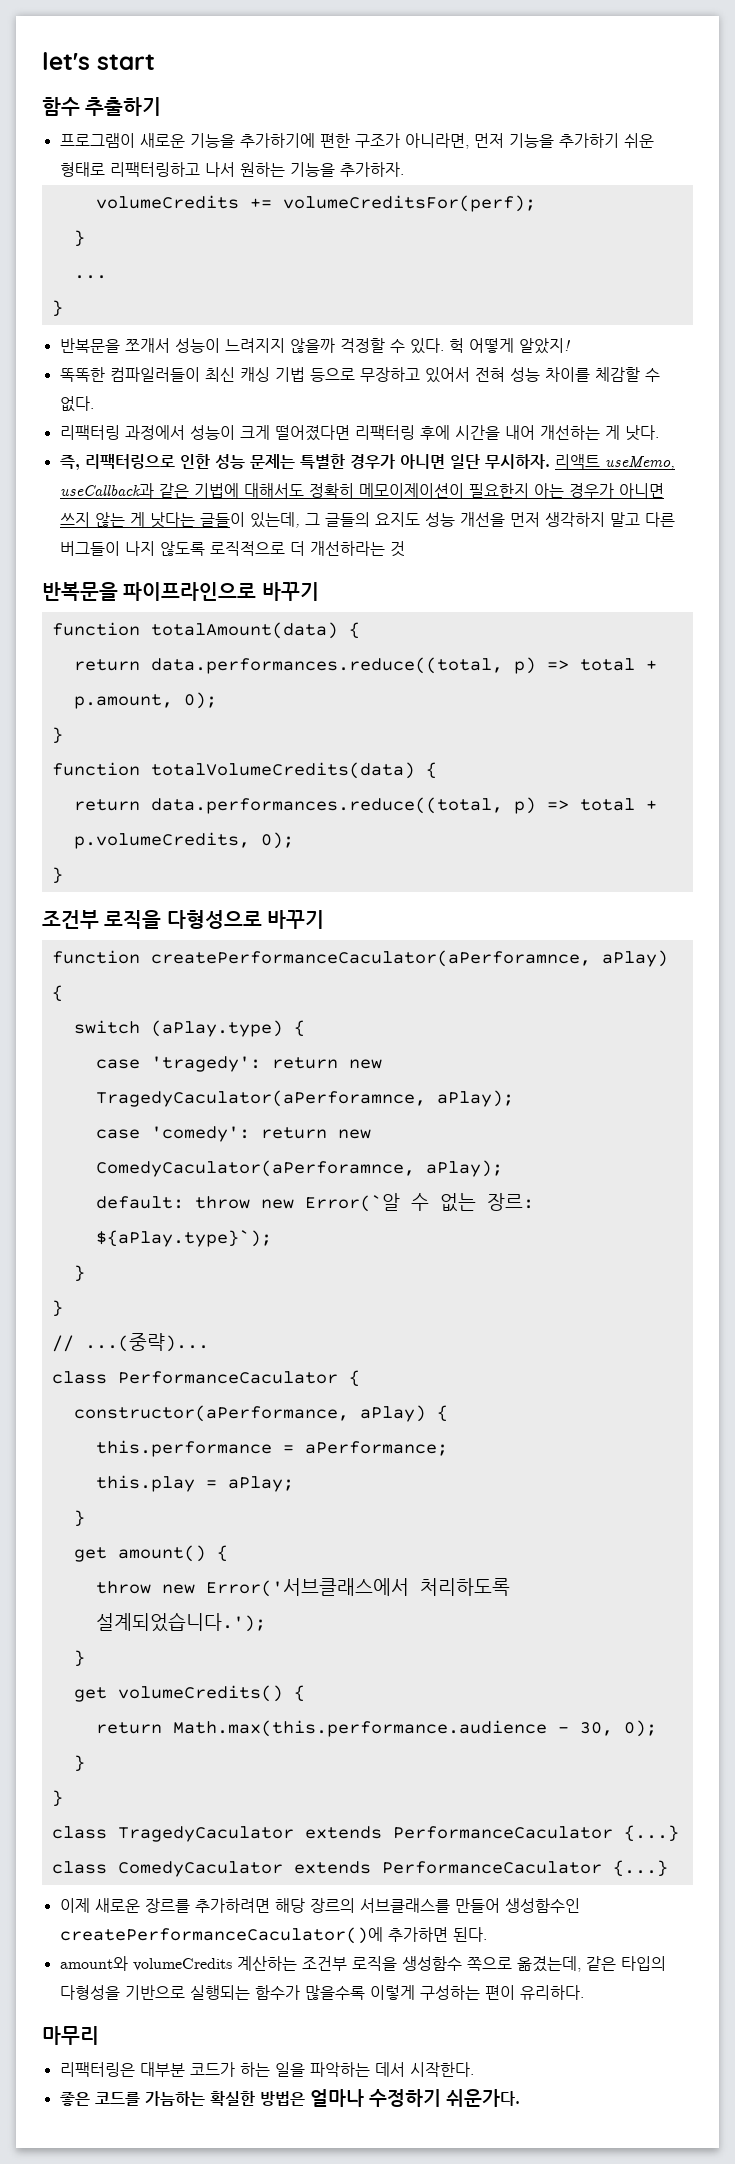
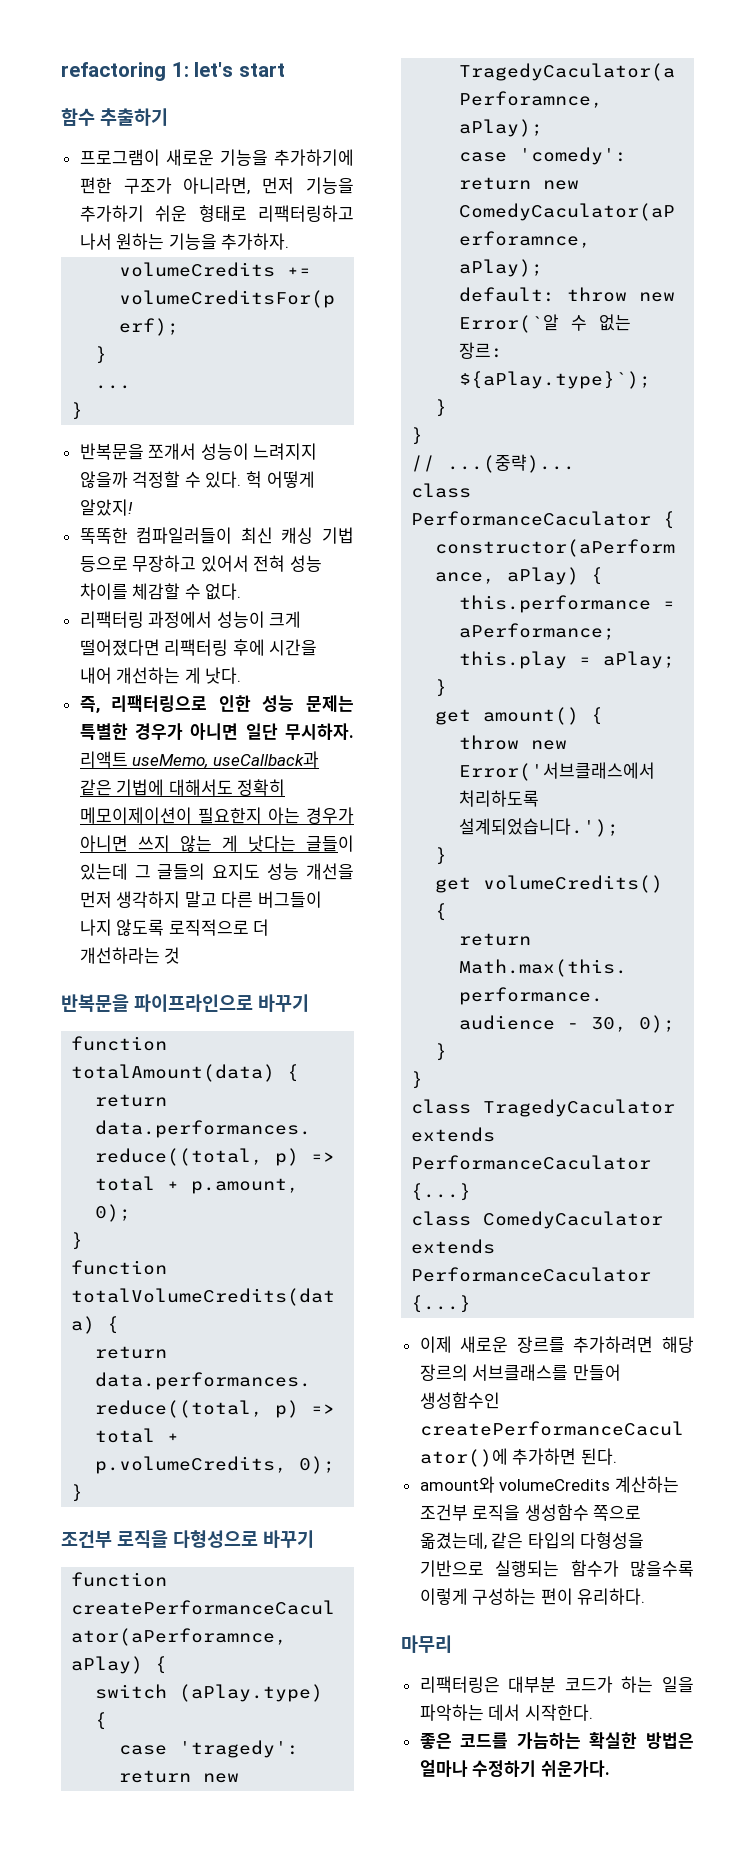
- let's start
+ refactoring 1: let's start
- 리액트 useMemo, useCallback과 같은 기법에 대해서도 정확히 메모이제이션이 필요한지 아는 경우가 아니면 쓰지 않는 게 낫다는 글들이 있는데, 그 글들의 요지도 성능 개선을 먼저 생각하지 말고 다른 버그들이 나지 않도록 로직적으로 더 개선하라는 것
+ 리액트 useMemo, useCallback과 같은 기법에 대해서도 정확히 메모이제이션이 필요한지 아는 경우가 아니면 쓰지 않는 게 낫다는 글들이 있는데 그 글들의 요지도 성능 개선을 먼저 생각하지 말고 다른 버그들이 나지 않도록 로직적으로 더 개선하라는 것

